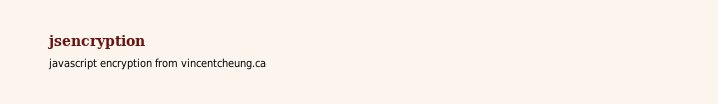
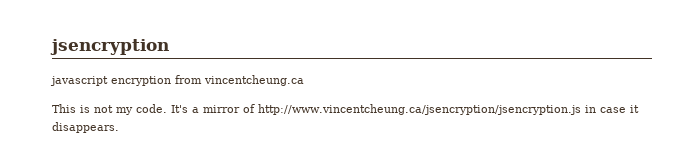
+ This is not my code. It's a mirror of http://www.vincentcheung.ca/jsencryption/jsencryption.js in case it disappears.

